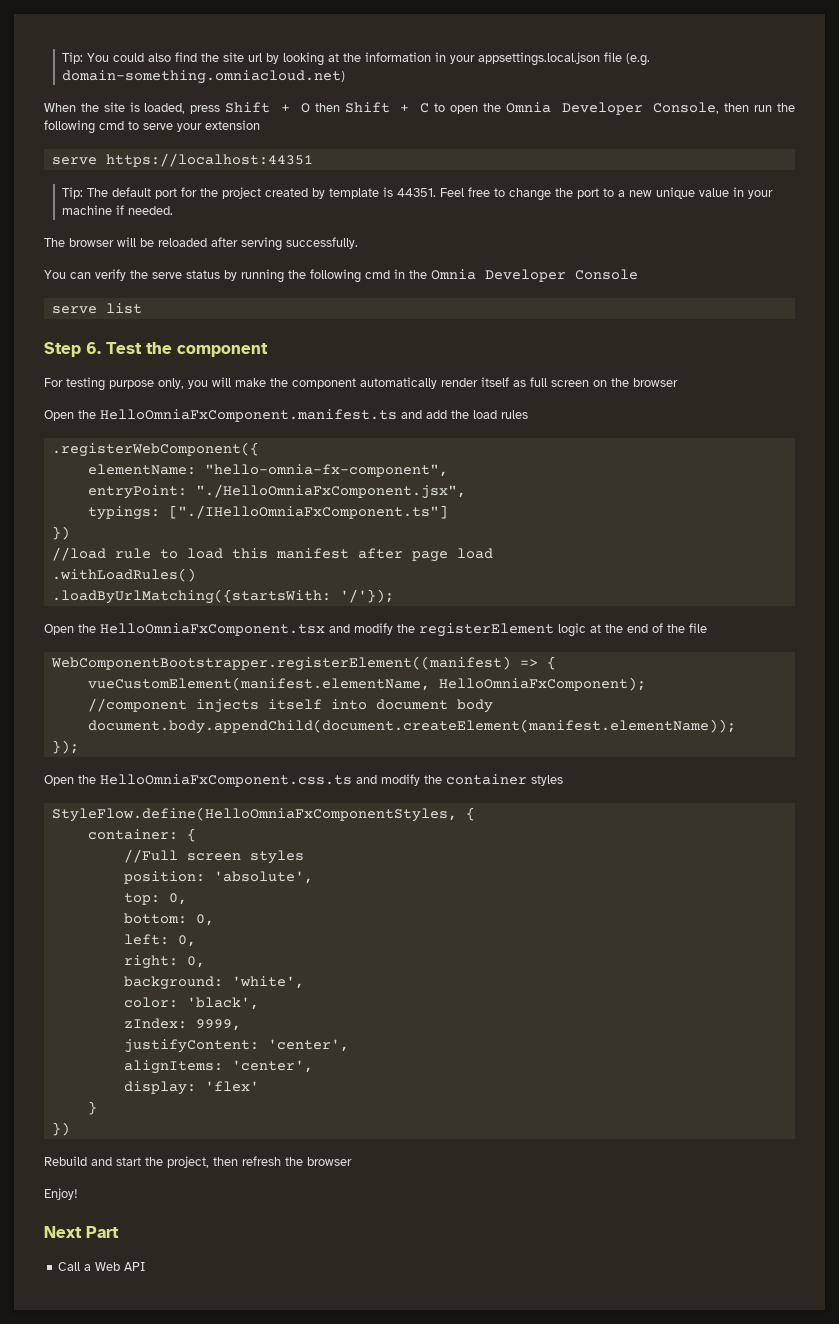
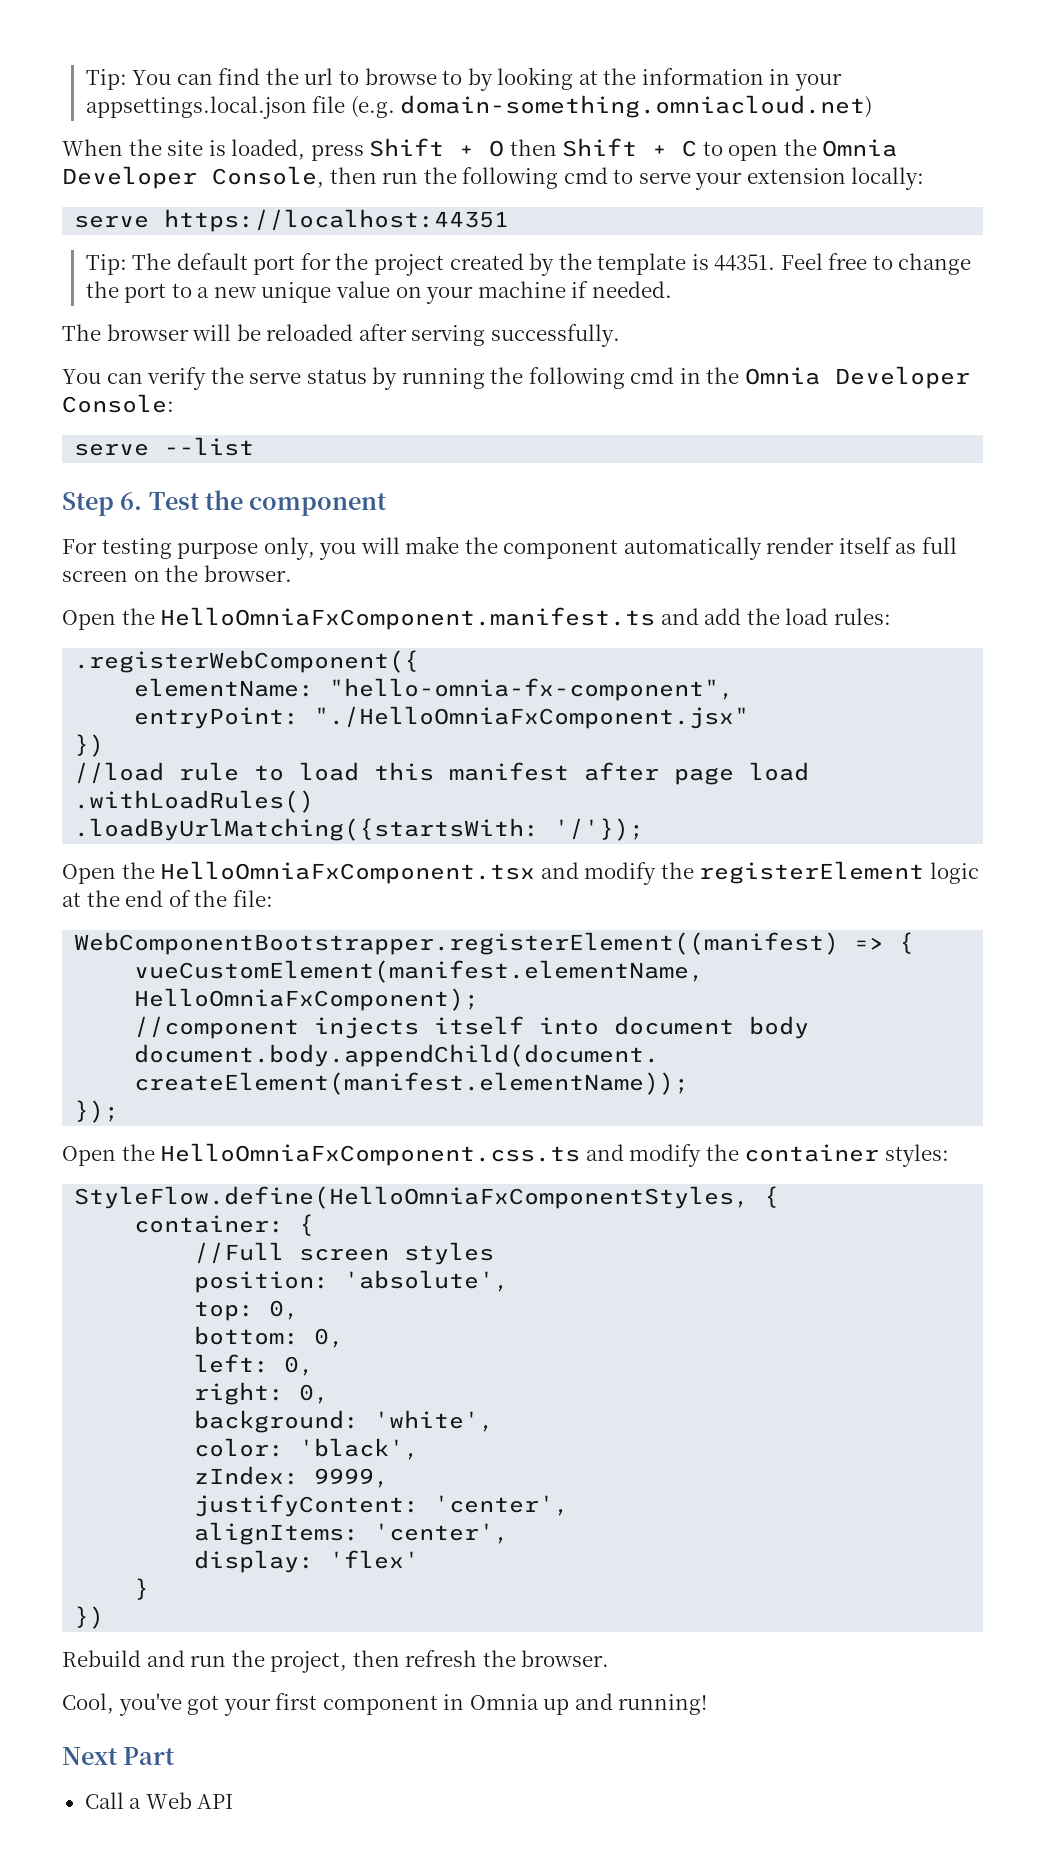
- Tip: You could also find the site url by looking at the information in your appsettings.local.json file (e.g. domain-something.omniacloud.net)
+ Tip: You can find the url to browse to by looking at the information in your appsettings.local.json file (e.g. domain-something.omniacloud.net)
- When the site is loaded, press Shift + O then Shift + C to open the Omnia Developer Console, then run the following cmd to serve your extension
+ When the site is loaded, press Shift + O then Shift + C to open the Omnia Developer Console, then run the following cmd to serve your extension locally:
- Tip: The default port for the project created by template is 44351.
+ Tip: The default port for the project created by the template is 44351.
- Feel free to change the port to a new unique value in your machine if needed.
+ Feel free to change the port to a new unique value on your machine if needed.
- You can verify the serve status by running the following cmd in the Omnia Developer Console
- serve list
+ You can verify the serve status by running the following cmd in the Omnia Developer Console:
+ serve --list
- For testing purpose only, you will make the component automatically render itself as full screen on the browser
+ For testing purpose only, you will make the component automatically render itself as full screen on the browser.
- Open the HelloOmniaFxComponent.manifest.ts and add the load rules
+ Open the HelloOmniaFxComponent.manifest.ts and add the load rules:
- entryPoint: "./HelloOmniaFxComponent.jsx",
- typings: ["./IHelloOmniaFxComponent.ts"]
+ entryPoint: "./HelloOmniaFxComponent.jsx"
- Open the HelloOmniaFxComponent.tsx and modify the registerElement logic at the end of the file
+ Open the HelloOmniaFxComponent.tsx and modify the registerElement logic at the end of the file:
- Open the HelloOmniaFxComponent.css.ts and modify the container styles
+ Open the HelloOmniaFxComponent.css.ts and modify the container styles:
- Rebuild and start the project, then refresh the browser
- Enjoy!
+ Rebuild and run the project, then refresh the browser.
+ Cool, you've got your first component in Omnia up and running!

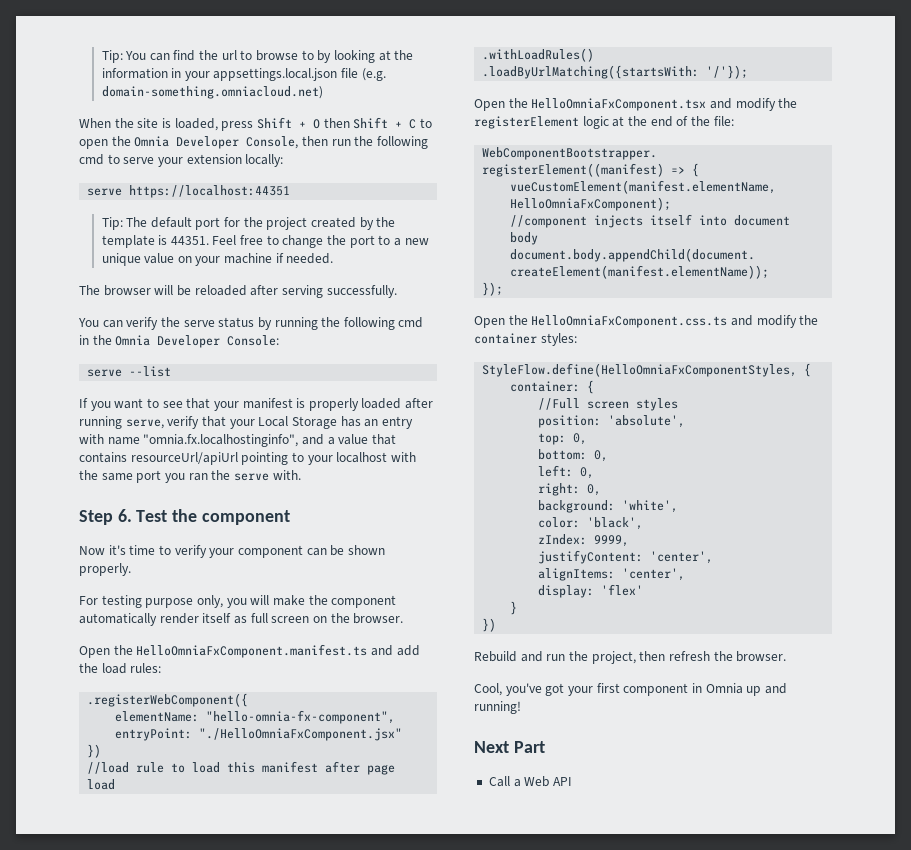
+ If you want to see that your manifest is properly loaded after running serve, verify that your Local Storage has an entry with name "omnia.fx.localhostinginfo", and a value that contains resourceUrl/apiUrl pointing to your localhost with the same port you ran the serve with.
+ Now it's time to verify your component can be shown properly.

